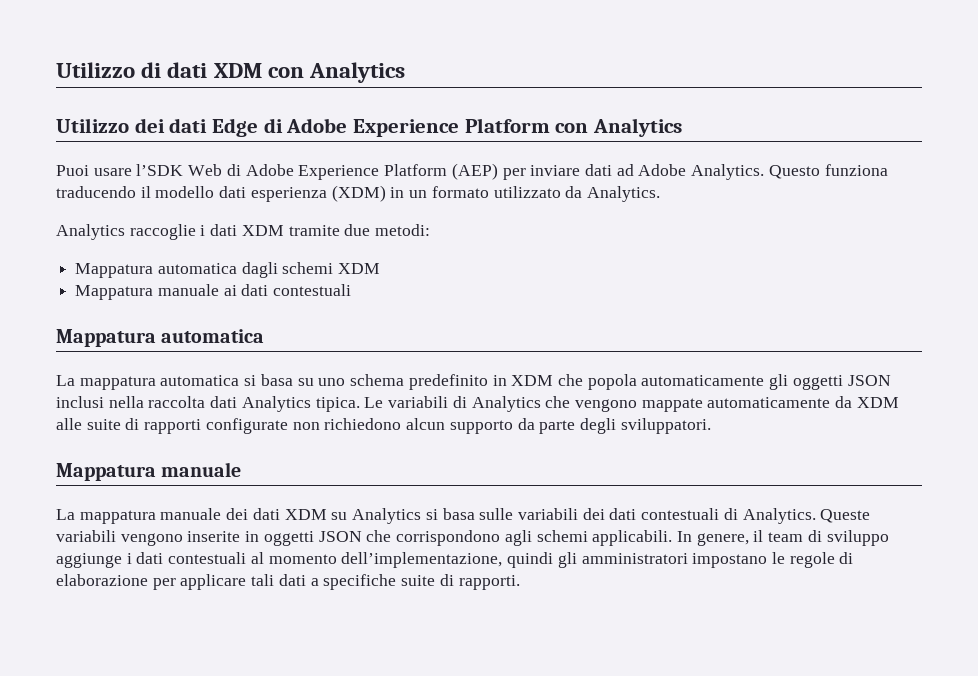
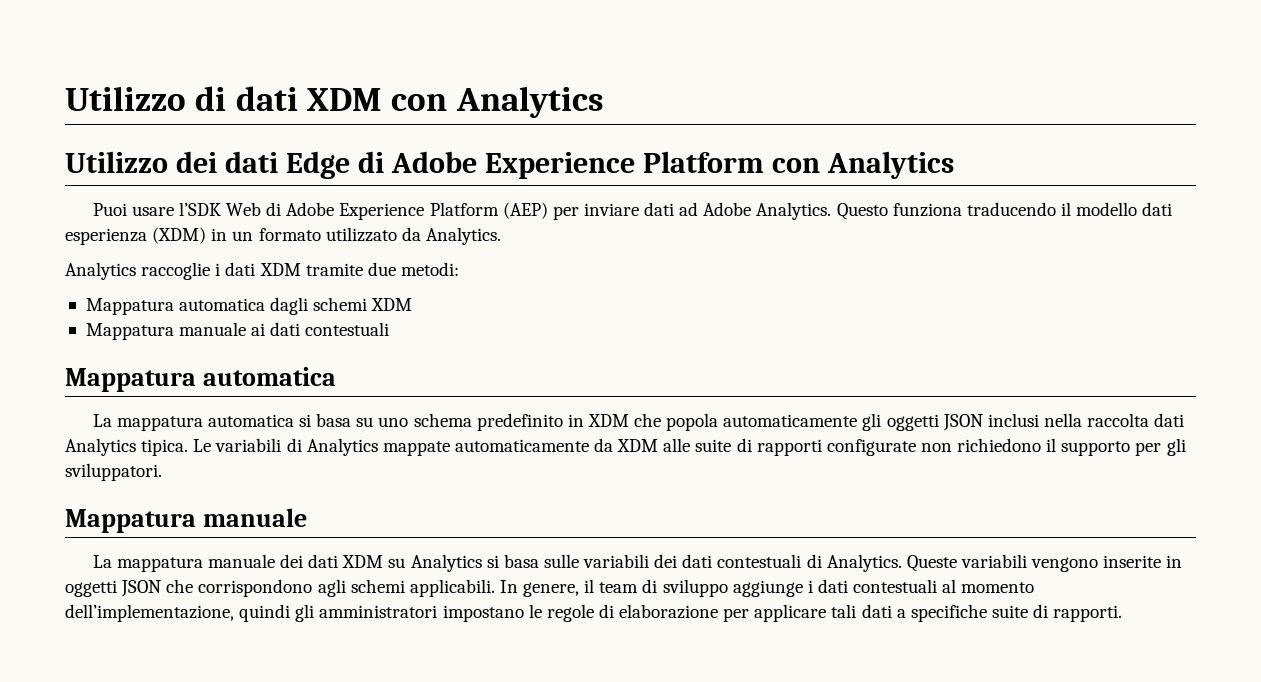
- Le variabili di Analytics che vengono mappate automaticamente da XDM alle suite di rapporti configurate non richiedono alcun supporto da parte degli sviluppatori.
+ Le variabili di Analytics mappate automaticamente da XDM alle suite di rapporti configurate non richiedono il supporto per gli sviluppatori.

